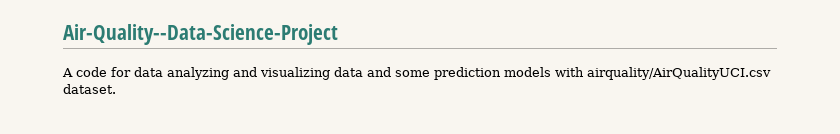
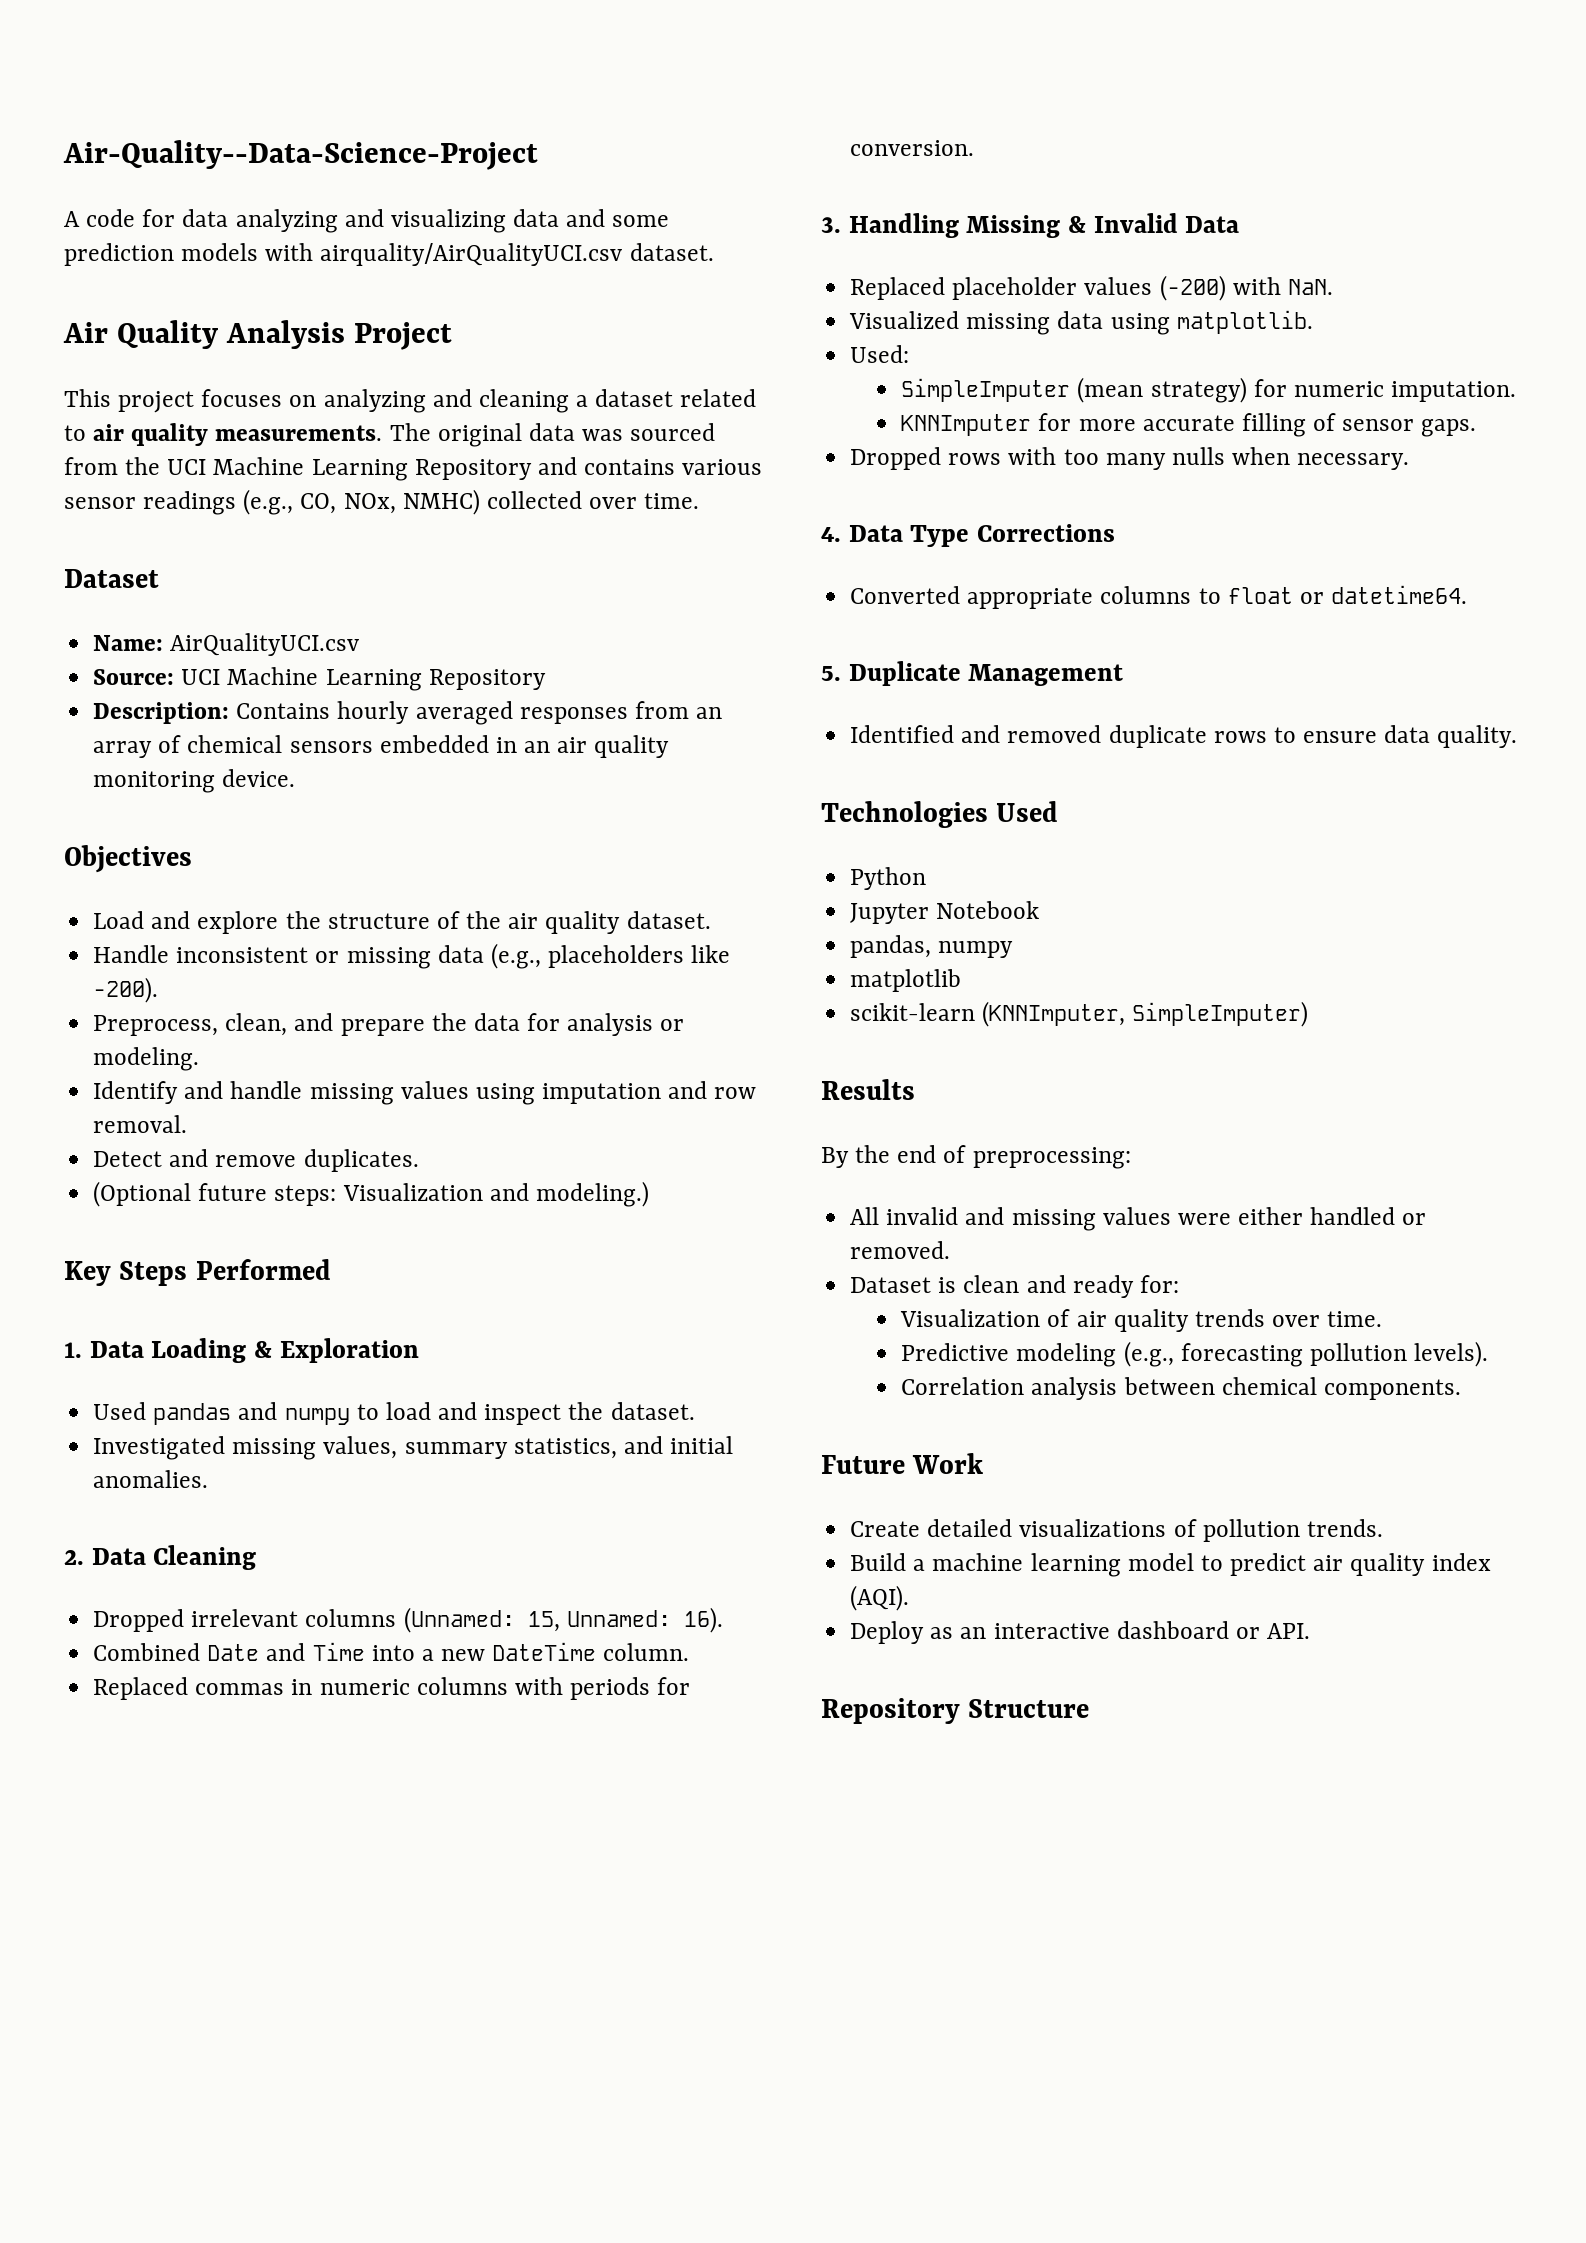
+ Air Quality Analysis Project
+ This project focuses on analyzing and cleaning a dataset related to air quality measurements. The original data was sourced from the UCI Machine Learning Repository and contains various sensor readings (e.g., CO, NOx, NMHC) collected over time.
+ Dataset
+ Name: AirQualityUCI.csv
+ Source: UCI Machine Learning Repository
+ Description: Contains hourly averaged responses from an array of chemical sensors embedded in an air quality monitoring device.
+ Objectives
+ Load and explore the structure of the air quality dataset.
+ Handle inconsistent or missing data (e.g., placeholders like -200).
+ Preprocess, clean, and prepare the data for analysis or modeling.
+ Identify and handle missing values using imputation and row removal.
+ Detect and remove duplicates.
+ (Optional future steps: Visualization and modeling.)
+ Key Steps Performed
+ 1. Data Loading & Exploration
+ Used pandas and numpy to load and inspect the dataset.
+ Investigated missing values, summary statistics, and initial anomalies.
+ 2. Data Cleaning
+ Dropped irrelevant columns (Unnamed: 15, Unnamed: 16).
+ Combined Date and Time into a new DateTime column.
+ Replaced commas in numeric columns with periods for conversion.
+ 3. Handling Missing & Invalid Data
+ Replaced placeholder values (-200) with NaN.
+ Visualized missing data using matplotlib.
+ Used:
+ SimpleImputer (mean strategy) for numeric imputation.
+ KNNImputer for more accurate filling of sensor gaps.
+ Dropped rows with too many nulls when necessary.
+ 4. Data Type Corrections
+ Converted appropriate columns to float or datetime64.
+ 5. Duplicate Management
+ Identified and removed duplicate rows to ensure data quality.
+ Technologies Used
+ Python
+ Jupyter Notebook
+ pandas, numpy
+ matplotlib
+ scikit-learn (KNNImputer, SimpleImputer)
+ Results
+ By the end of preprocessing:
+ All invalid and missing values were either handled or removed.
+ Dataset is clean and ready for:
+ Visualization of air quality trends over time.
+ Predictive modeling (e.g., forecasting pollution levels).
+ Correlation analysis between chemical components.
+ Future Work
+ Create detailed visualizations of pollution trends.
+ Build a machine learning model to predict air quality index (AQI).
+ Deploy as an interactive dashboard or API.
+ Repository Structure

